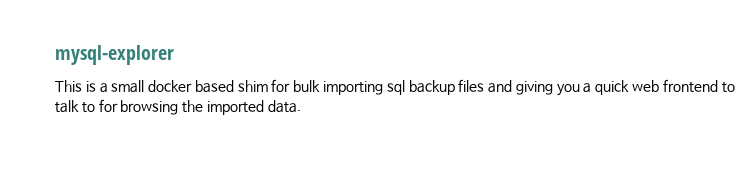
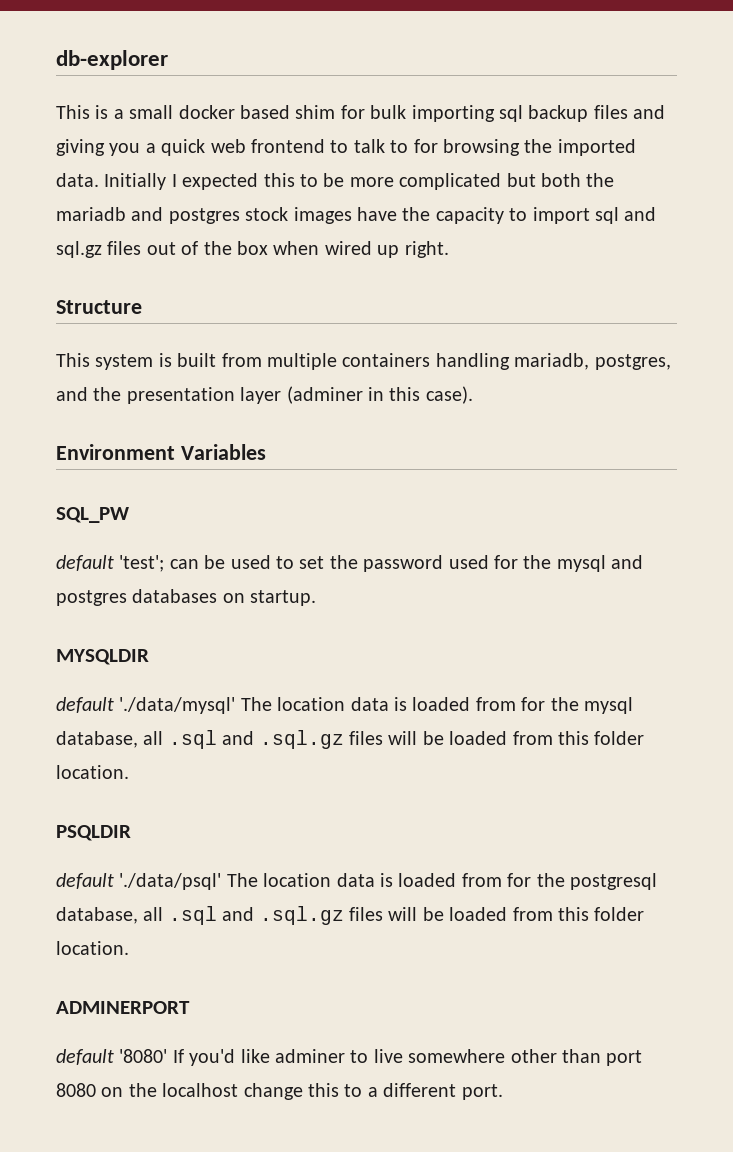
- mysql-explorer
+ db-explorer
+ Initially I expected this to be more complicated but both the mariadb and postgres stock images have the capacity to import sql and sql.gz files out of the box when wired up right.
+ Structure
+ This system is built from multiple containers handling mariadb, postgres, and the presentation layer (adminer in this case).
+ Environment Variables
+ SQL_PW
+ default 'test'; can be used to set the password used for the mysql and postgres databases on startup.
+ MYSQLDIR
+ default './data/mysql' The location data is loaded from for the mysql database, all .sql and .sql.gz files will be loaded from this folder location.
+ PSQLDIR
+ default './data/psql' The location data is loaded from for the postgresql database, all .sql and .sql.gz files will be loaded from this folder location.
+ ADMINERPORT
+ default '8080' If you'd like adminer to live somewhere other than port 8080 on the localhost change this to a different port.

